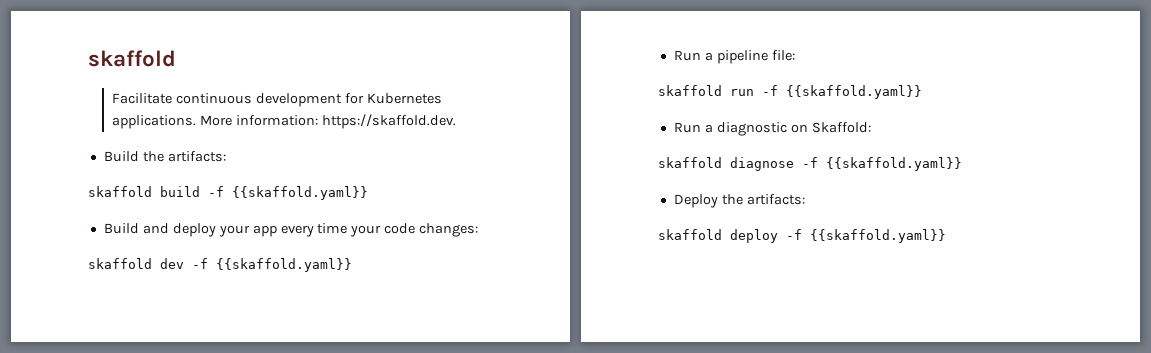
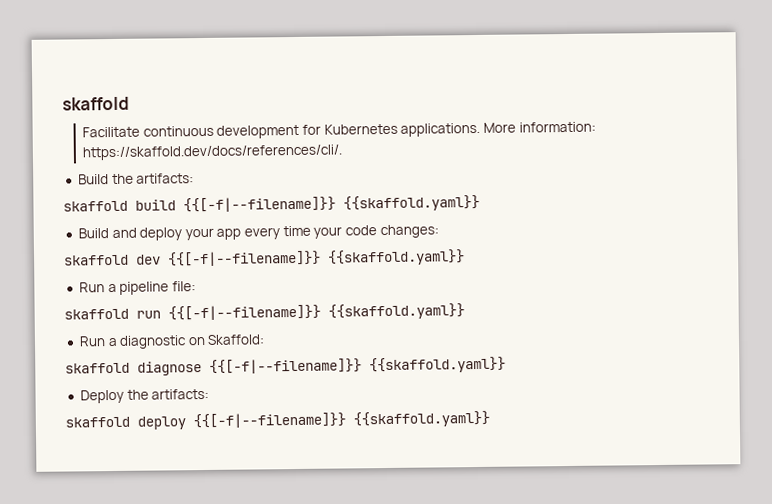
- More information: https://skaffold.dev.
+ More information: https://skaffold.dev/docs/references/cli/.
- skaffold build -f {{skaffold.yaml}}
+ skaffold build {{[-f|--filename]}} {{skaffold.yaml}}
- skaffold dev -f {{skaffold.yaml}}
+ skaffold dev {{[-f|--filename]}} {{skaffold.yaml}}
- skaffold run -f {{skaffold.yaml}}
+ skaffold run {{[-f|--filename]}} {{skaffold.yaml}}
- skaffold diagnose -f {{skaffold.yaml}}
+ skaffold diagnose {{[-f|--filename]}} {{skaffold.yaml}}
- skaffold deploy -f {{skaffold.yaml}}
+ skaffold deploy {{[-f|--filename]}} {{skaffold.yaml}}

